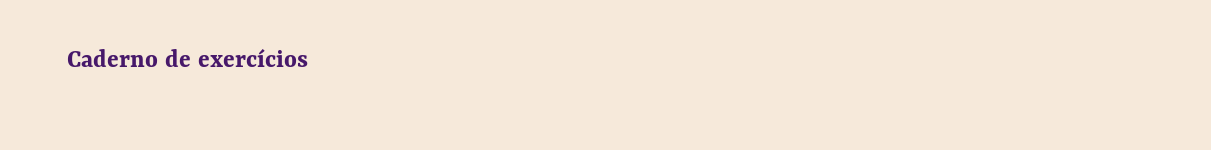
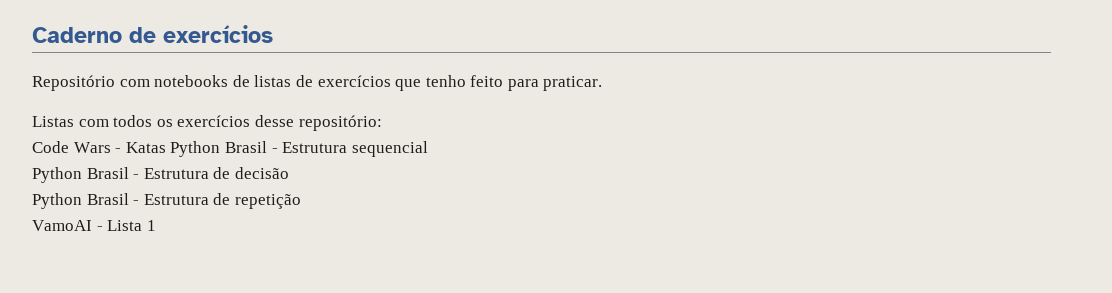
+ Repositório com notebooks de listas de exercícios que tenho feito para praticar.
+ Listas com todos os exercícios desse repositório:
+ Code Wars - Katas Python Brasil - Estrutura sequencial
+ Python Brasil - Estrutura de decisão
+ Python Brasil - Estrutura de repetição
+ VamoAI - Lista 1

